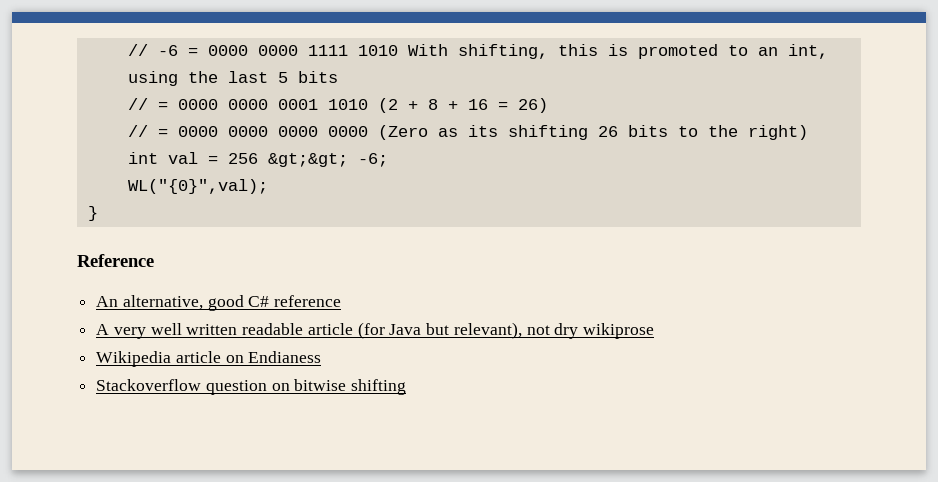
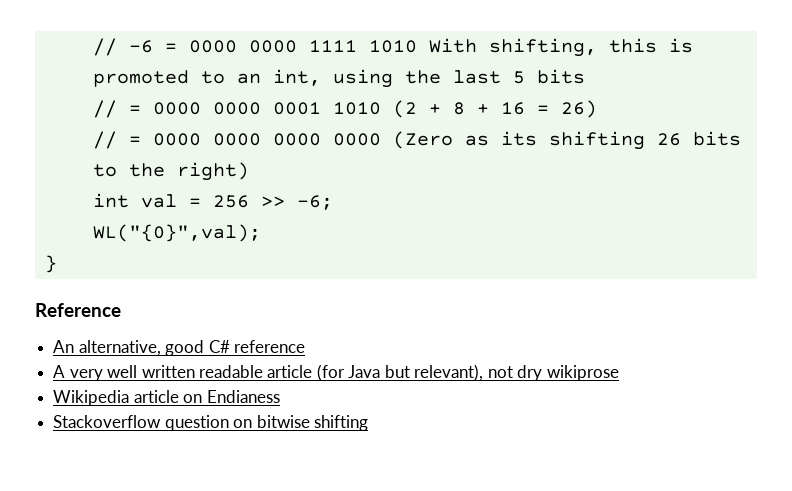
- int val = 256 &gt;&gt; -6;
+ int val = 256 >> -6;

